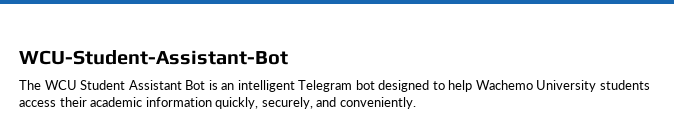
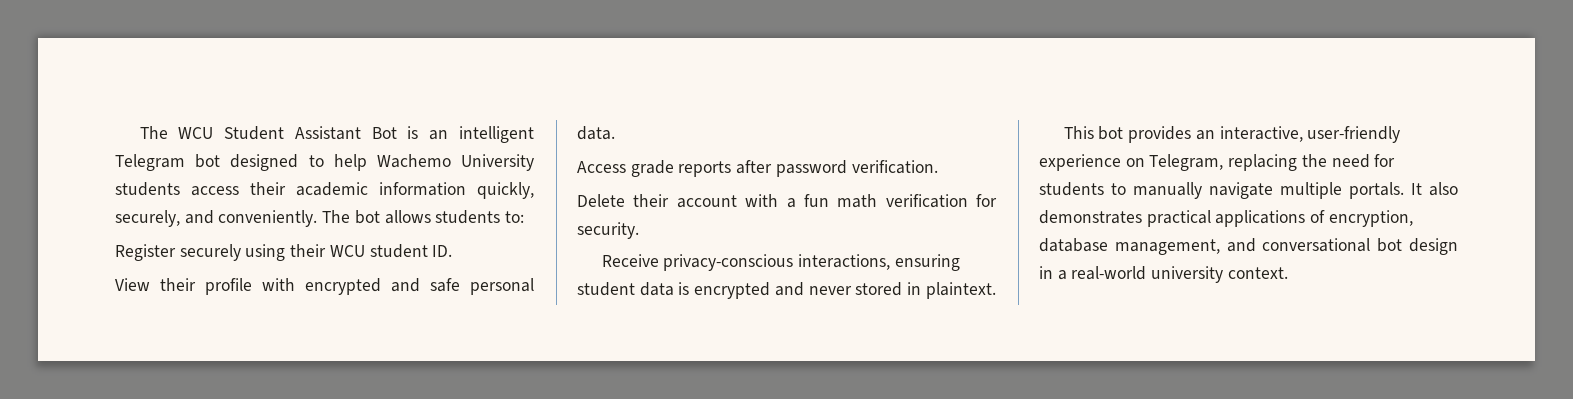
- WCU-Student-Assistant-Bot
+ The bot allows students to:
+ Register securely using their WCU student ID.
+ View their profile with encrypted and safe personal data.
+ Access grade reports after password verification.
+ Delete their account with a fun math verification for security.
+ Receive privacy-conscious interactions, ensuring student data is encrypted and never stored in plaintext.
+ This bot provides an interactive, user-friendly experience on Telegram, replacing the need for students to manually navigate multiple portals. It also demonstrates practical applications of encryption, database management, and conversational bot design in a real-world university context.

